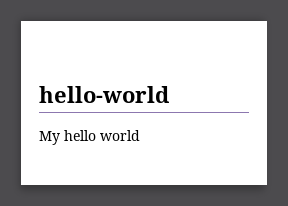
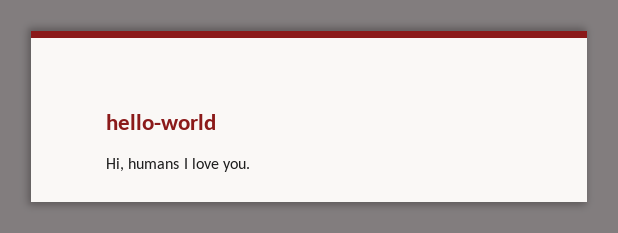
- My hello world
+ Hi, humans I love you.

